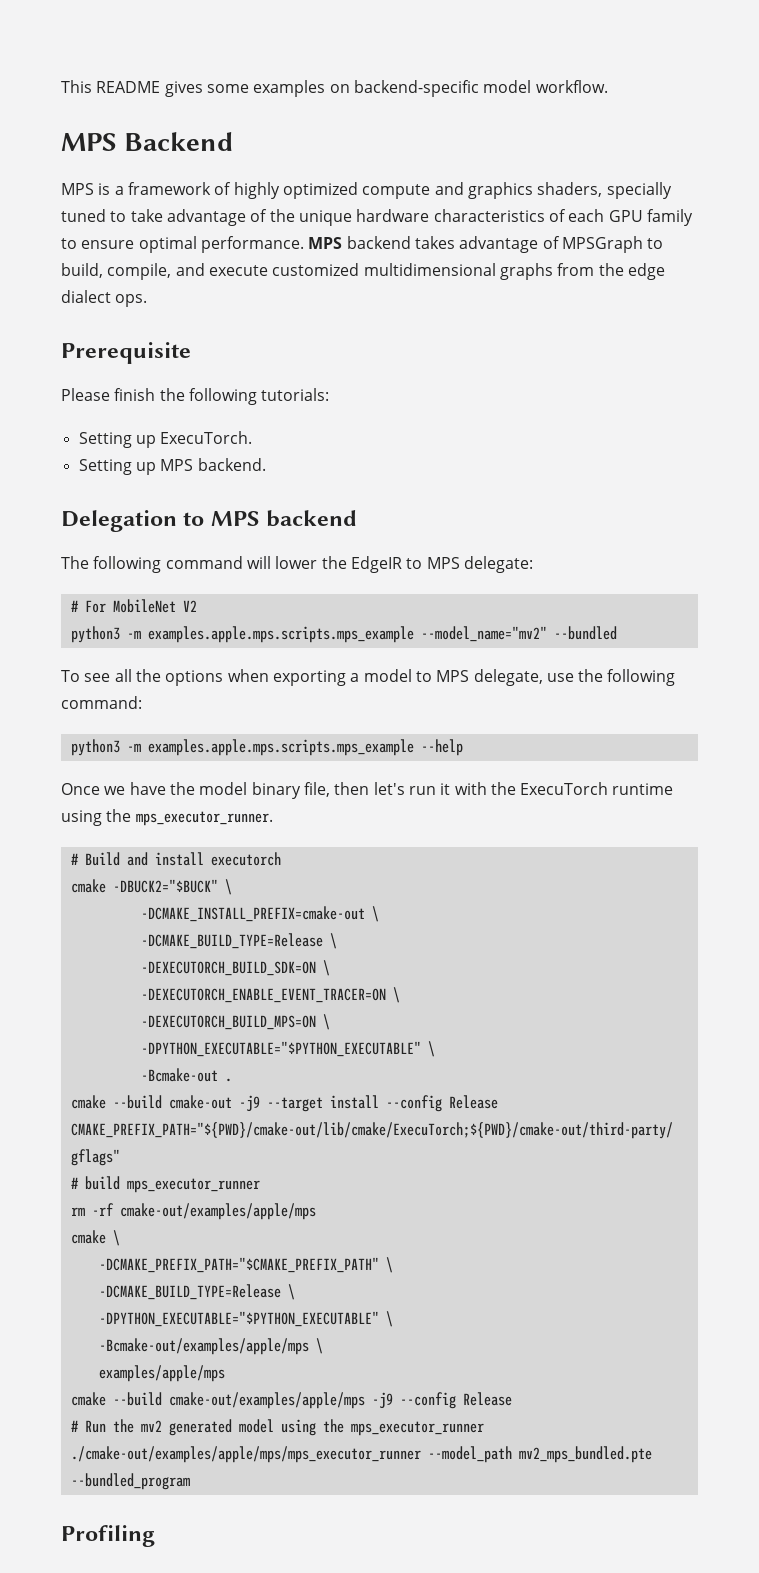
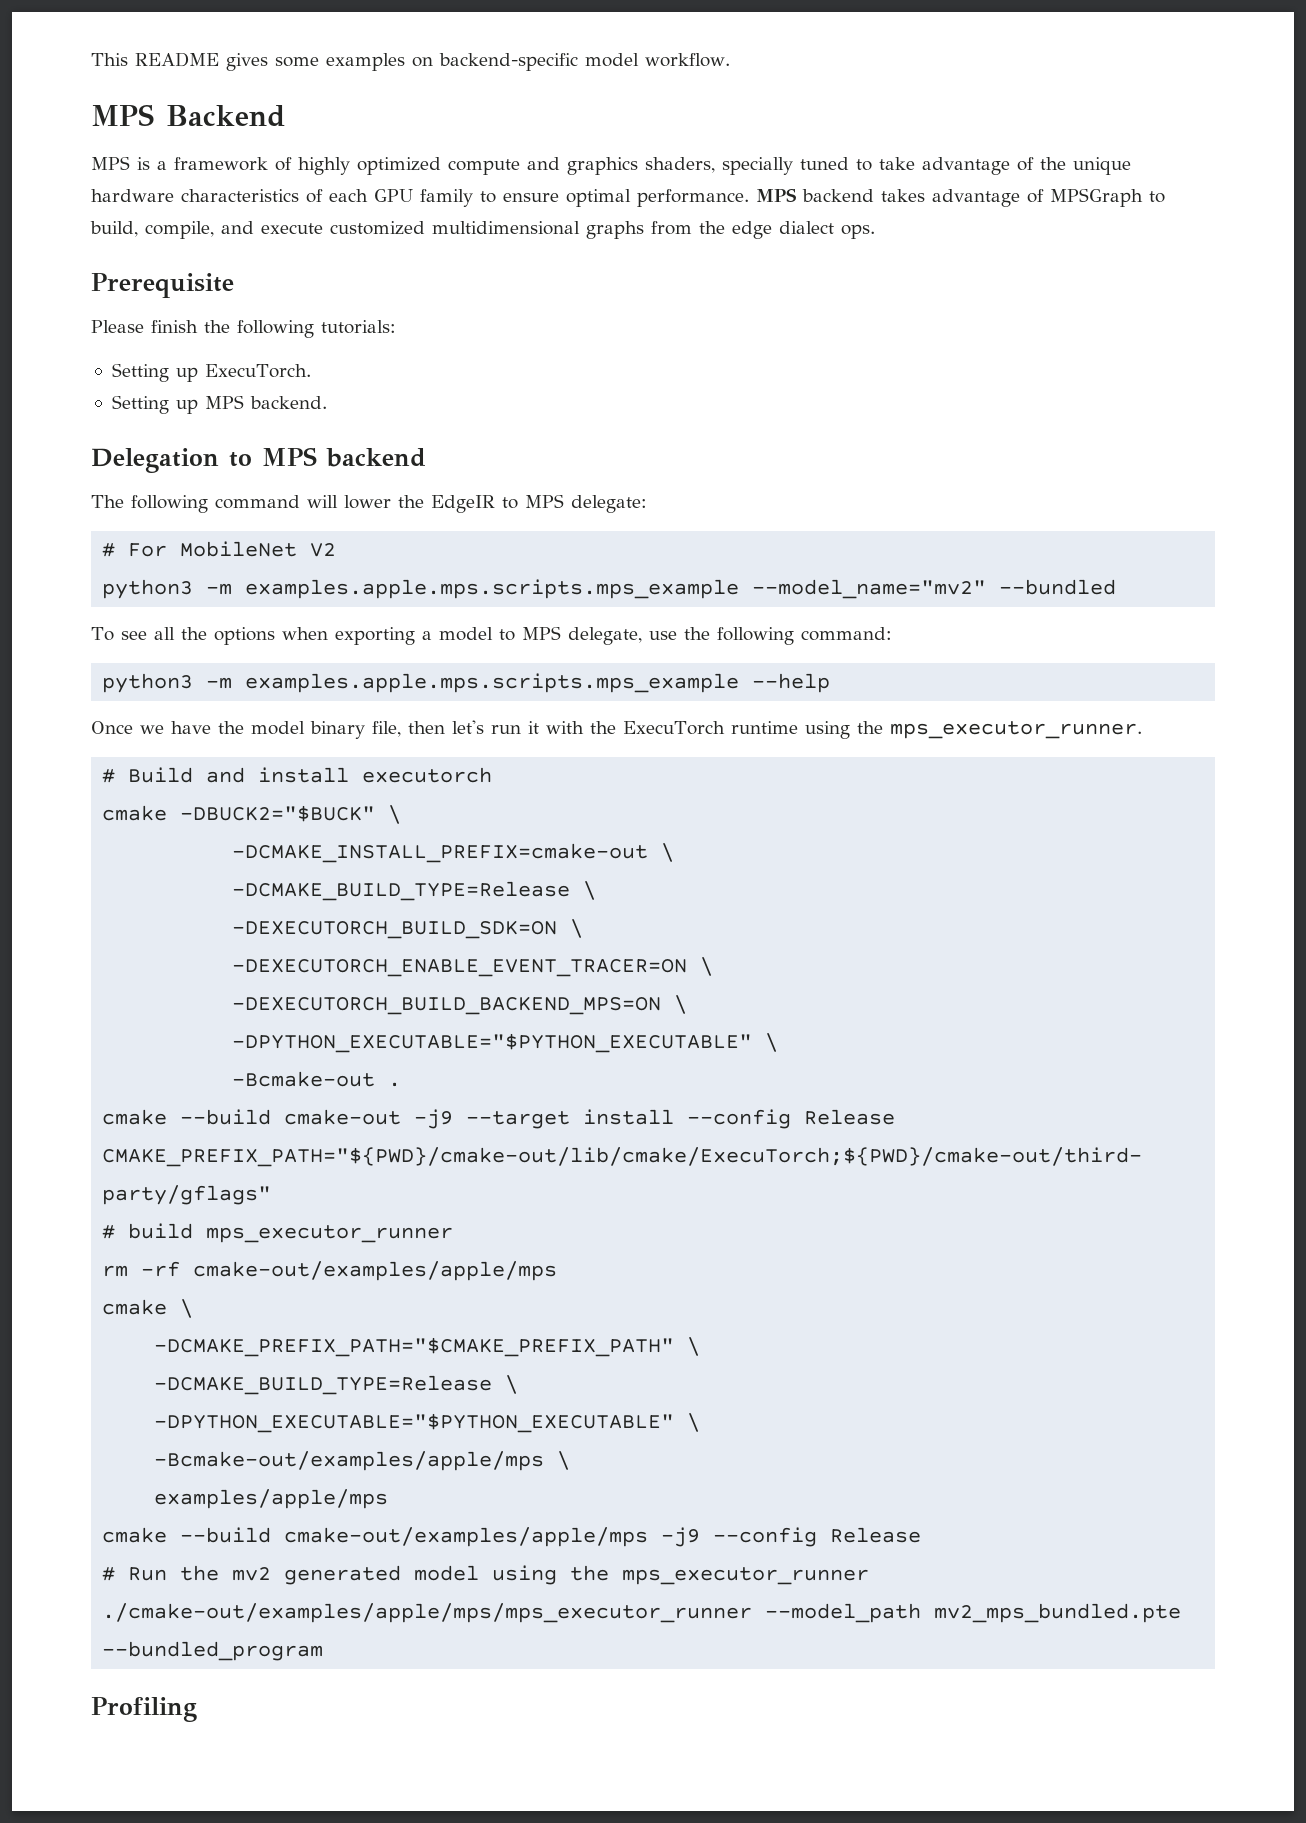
- -DEXECUTORCH_BUILD_MPS=ON \
+ -DEXECUTORCH_BUILD_BACKEND_MPS=ON \

